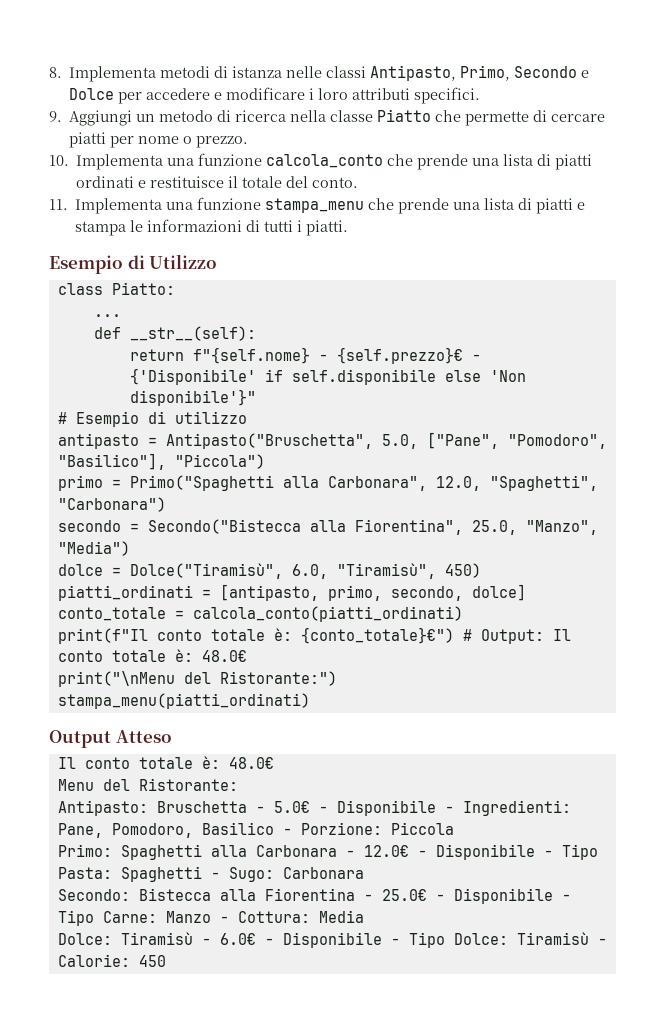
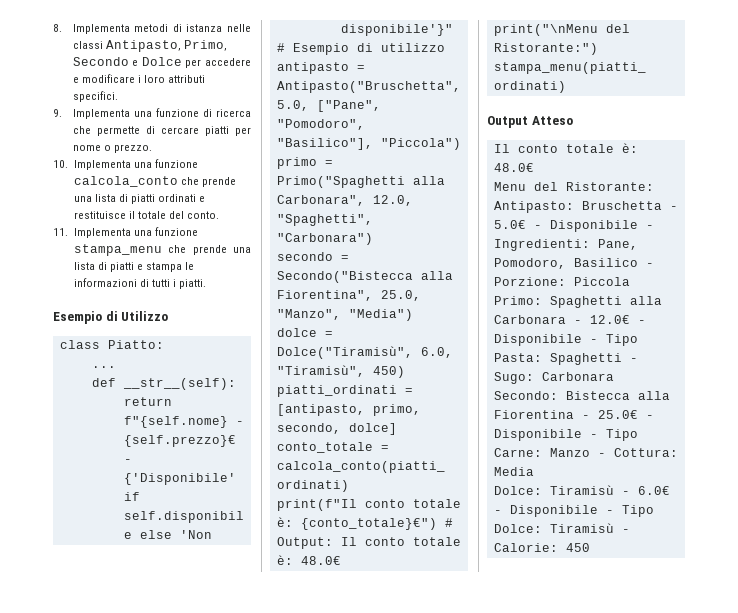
- 9. Aggiungi un metodo di ricerca nella classe Piatto che permette di cercare piatti per nome o prezzo.
+ 9. Implementa una funzione di ricerca che permette di cercare piatti per nome o prezzo.

